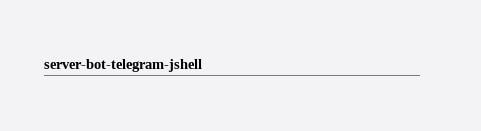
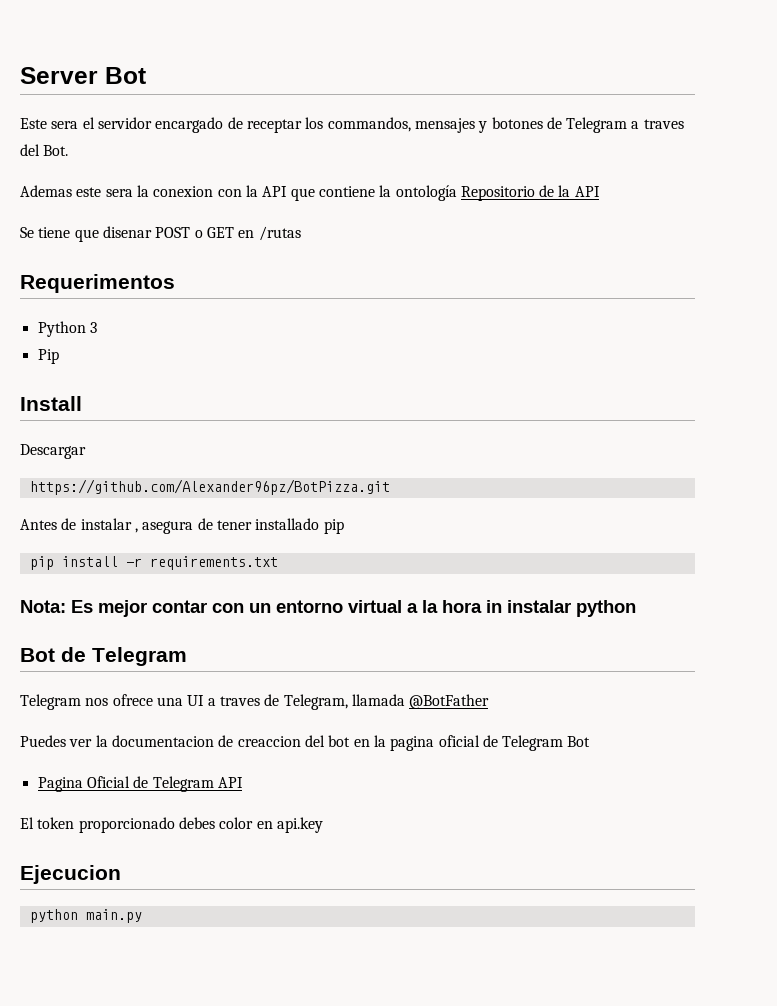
- server-bot-telegram-jshell
+ Server Bot
+ Este sera el servidor encargado de receptar los commandos, mensajes y botones de Telegram a traves del Bot.
+ Ademas este sera la conexion con la API que contiene la ontología Repositorio de la API
+ Se tiene que disenar POST o GET en /rutas
+ Requerimentos
+ Python 3
+ Pip
+ Install
+ Descargar
+ https://github.com/Alexander96pz/BotPizza.git
+ Antes de instalar , asegura de tener installado pip
+ pip install -r requirements.txt
+ Nota: Es mejor contar con un entorno virtual a la hora in instalar python
+ Bot de Telegram
+ Telegram nos ofrece una UI a traves de Telegram, llamada @BotFather
+ Puedes ver la documentacion de creaccion del bot en la pagina oficial de Telegram Bot
+ Pagina Oficial de Telegram API
+ El token proporcionado debes color en api.key
+ Ejecucion
+ python main.py

